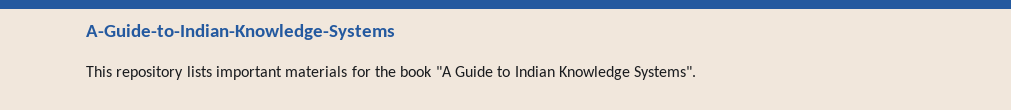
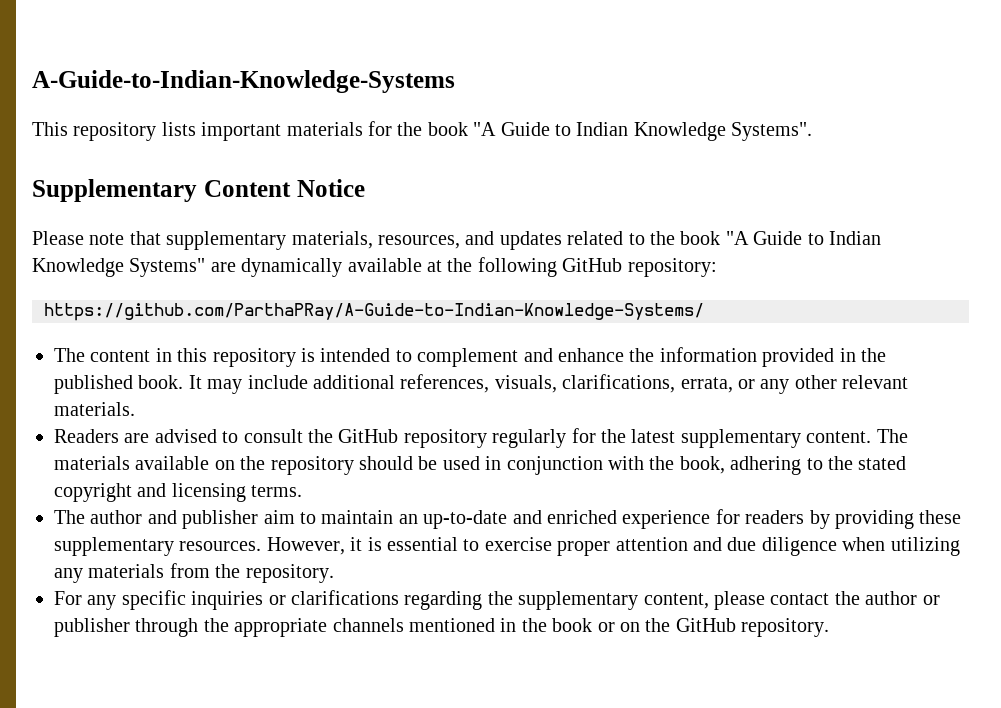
+ Supplementary Content Notice
+ Please note that supplementary materials, resources, and updates related to the book "A Guide to Indian Knowledge Systems" are dynamically available at the following GitHub repository:
+ https://github.com/ParthaPRay/A-Guide-to-Indian-Knowledge-Systems/
+ The content in this repository is intended to complement and enhance the information provided in the published book. It may include additional references, visuals, clarifications, errata, or any other relevant materials.
+ Readers are advised to consult the GitHub repository regularly for the latest supplementary content. The materials available on the repository should be used in conjunction with the book, adhering to the stated copyright and licensing terms.
+ The author and publisher aim to maintain an up-to-date and enriched experience for readers by providing these supplementary resources. However, it is essential to exercise proper attention and due diligence when utilizing any materials from the repository.
+ For any specific inquiries or clarifications regarding the supplementary content, please contact the author or publisher through the appropriate channels mentioned in the book or on the GitHub repository.

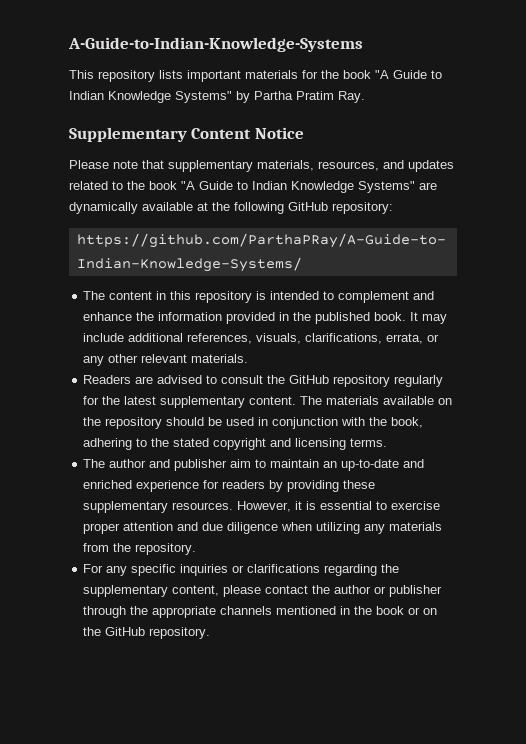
- This repository lists important materials for the book "A Guide to Indian Knowledge Systems".
+ This repository lists important materials for the book "A Guide to Indian Knowledge Systems" by Partha Pratim Ray.

